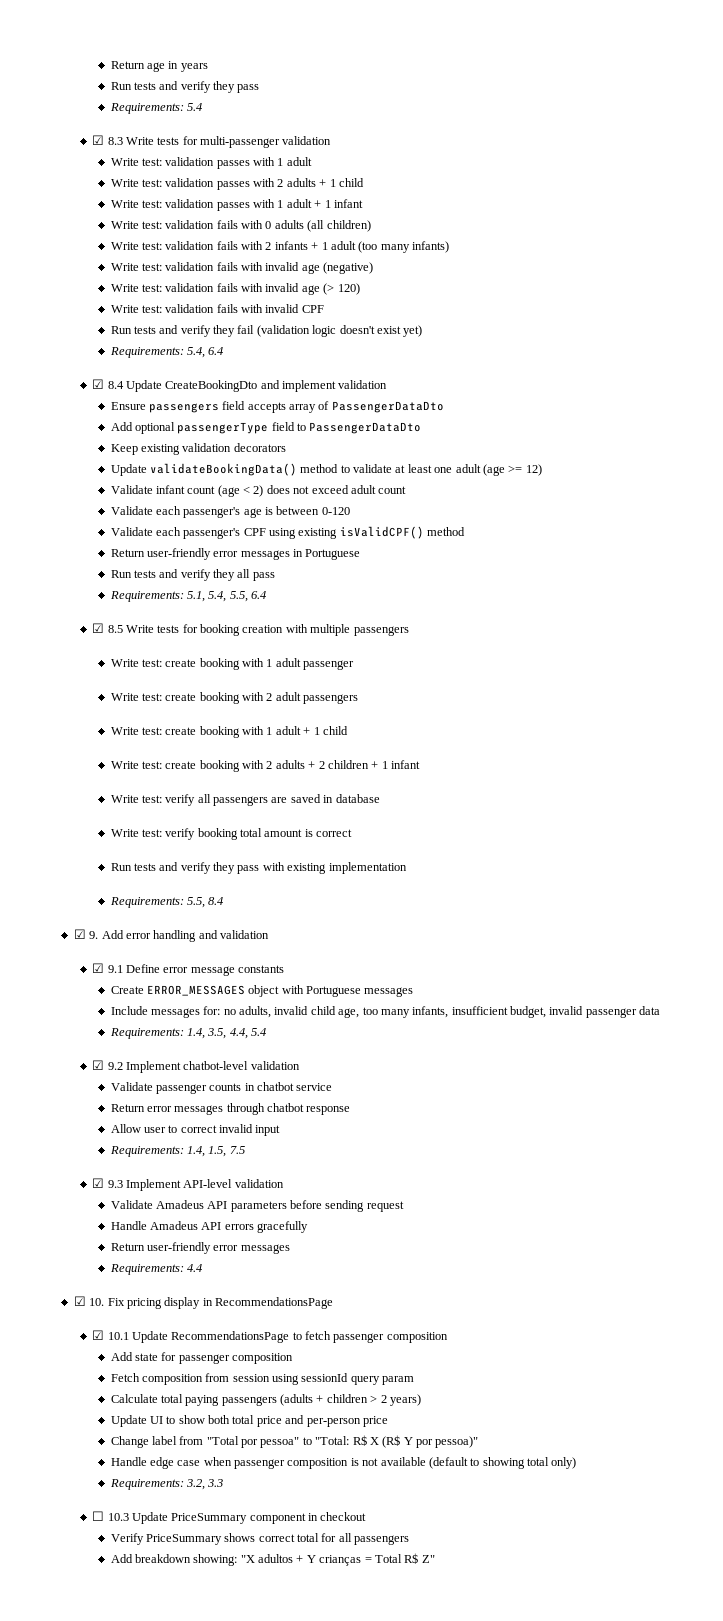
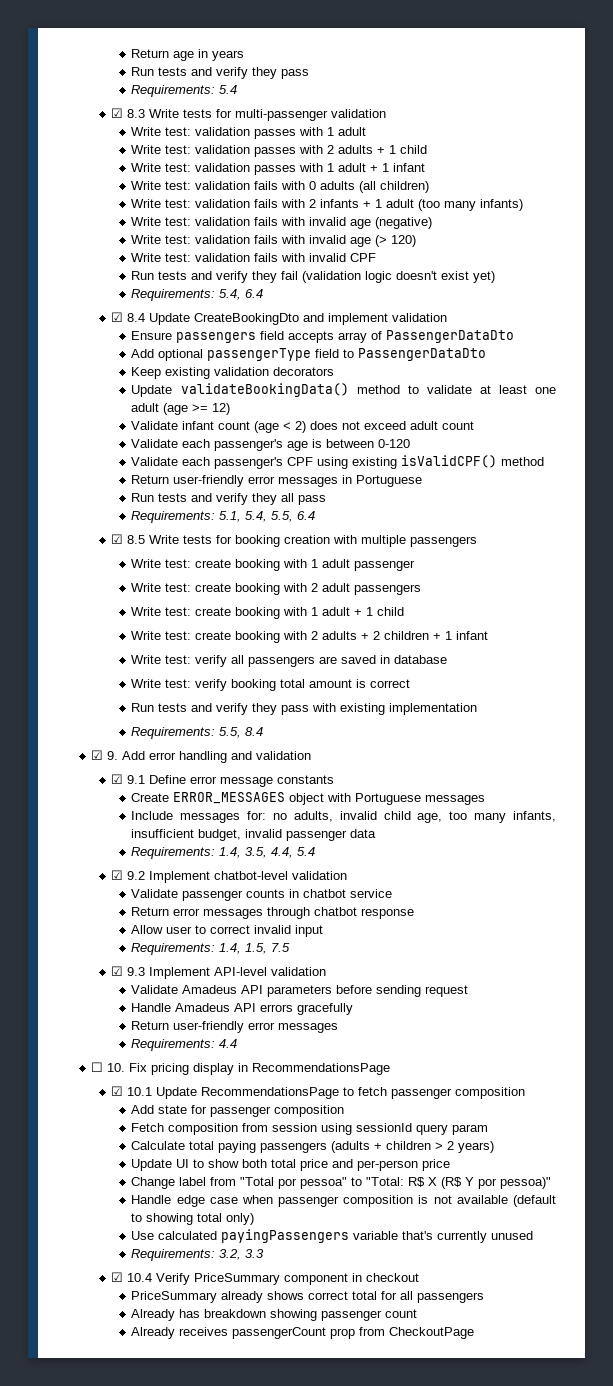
- ☑ 10. Fix pricing display in RecommendationsPage
+ ☐ 10. Fix pricing display in RecommendationsPage
+ Use calculated payingPassengers variable that's currently unused
- ☐ 10.3 Update PriceSummary component in checkout
+ ☑ 10.4 Verify PriceSummary component in checkout
- Verify PriceSummary shows correct total for all passengers
+ PriceSummary already shows correct total for all passengers
- Add breakdown showing: "X adultos + Y crianças = Total R$ Z"
+ Already has breakdown showing passenger count
+ Already receives passengerCount prop from CheckoutPage

